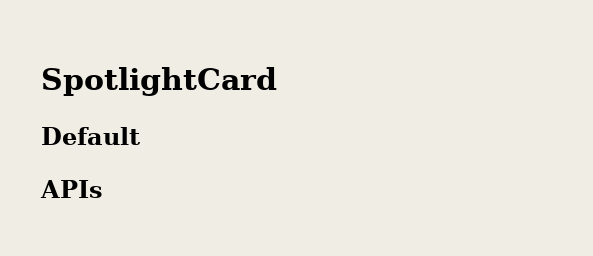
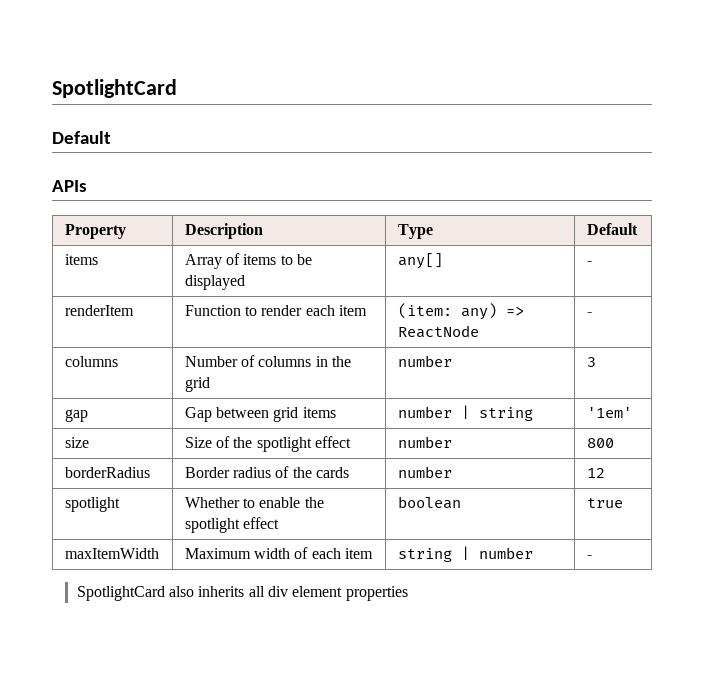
+ Property | Description | Type | Default
+ items | Array of items to be displayed | any[] | -
+ renderItem | Function to render each item | (item: any) => ReactNode | -
+ columns | Number of columns in the grid | number | 3
+ gap | Gap between grid items | number | string | '1em'
+ size | Size of the spotlight effect | number | 800
+ borderRadius | Border radius of the cards | number | 12
+ spotlight | Whether to enable the spotlight effect | boolean | true
+ maxItemWidth | Maximum width of each item | string | number | -
+ SpotlightCard also inherits all div element properties

